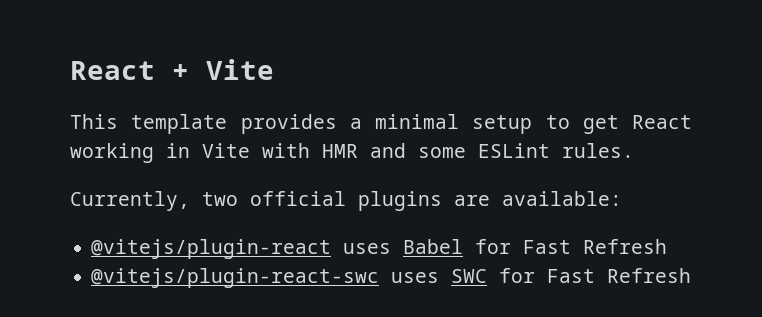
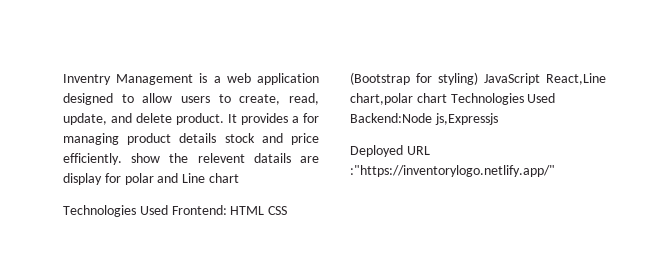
- React + Vite
- This template provides a minimal setup to get React working in Vite with HMR and some ESLint rules.
- Currently, two official plugins are available:
- @vitejs/plugin-react uses Babel for Fast Refresh
- @vitejs/plugin-react-swc uses SWC for Fast Refresh
+ Inventry Management is a web application designed to allow users to create, read, update, and delete product. It provides a for managing product details stock and price efficiently. show the relevent datails are display for polar and Line chart
+ Technologies Used Frontend: HTML CSS (Bootstrap for styling) JavaScript React,Line chart,polar chart Technologies Used Backend:Node js,Expressjs
+ Deployed URL :"https://inventorylogo.netlify.app/"

